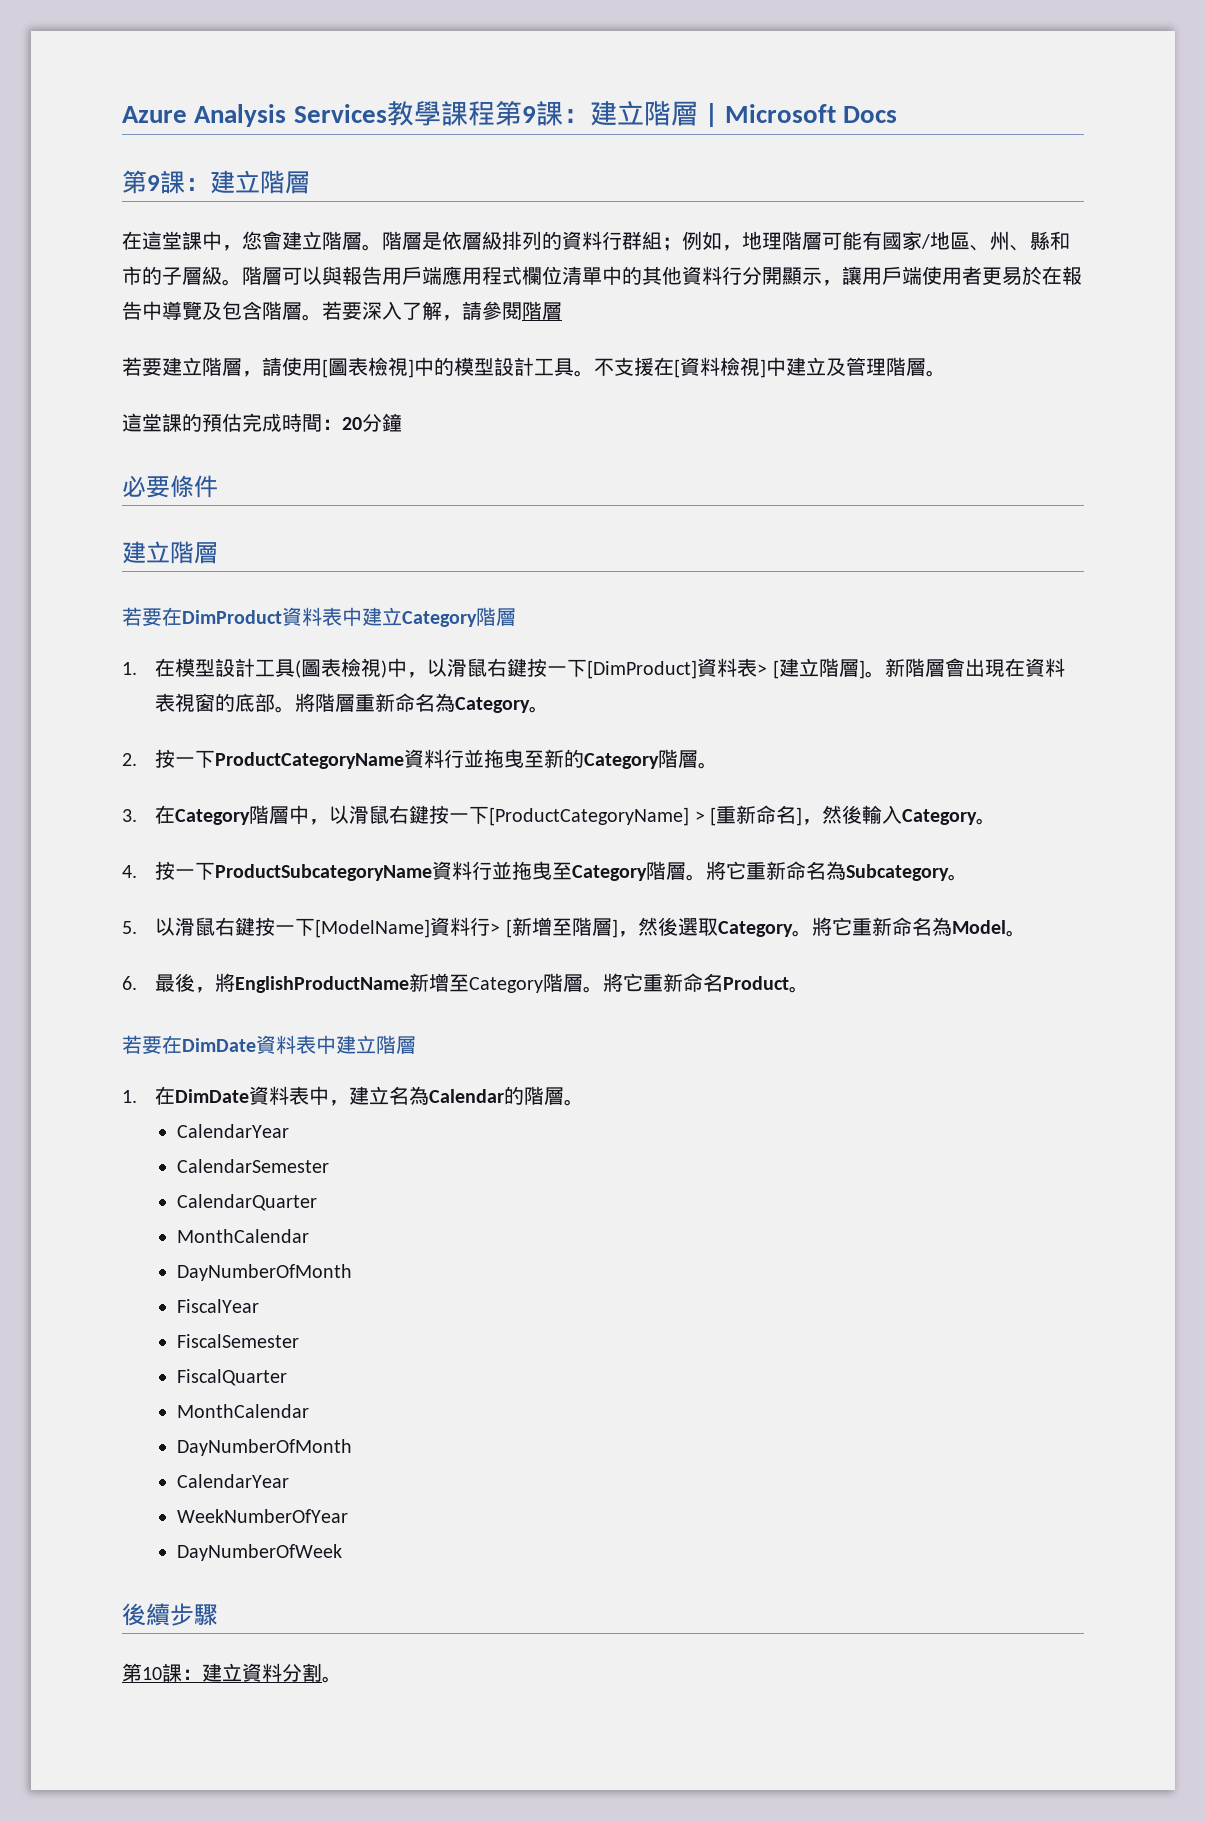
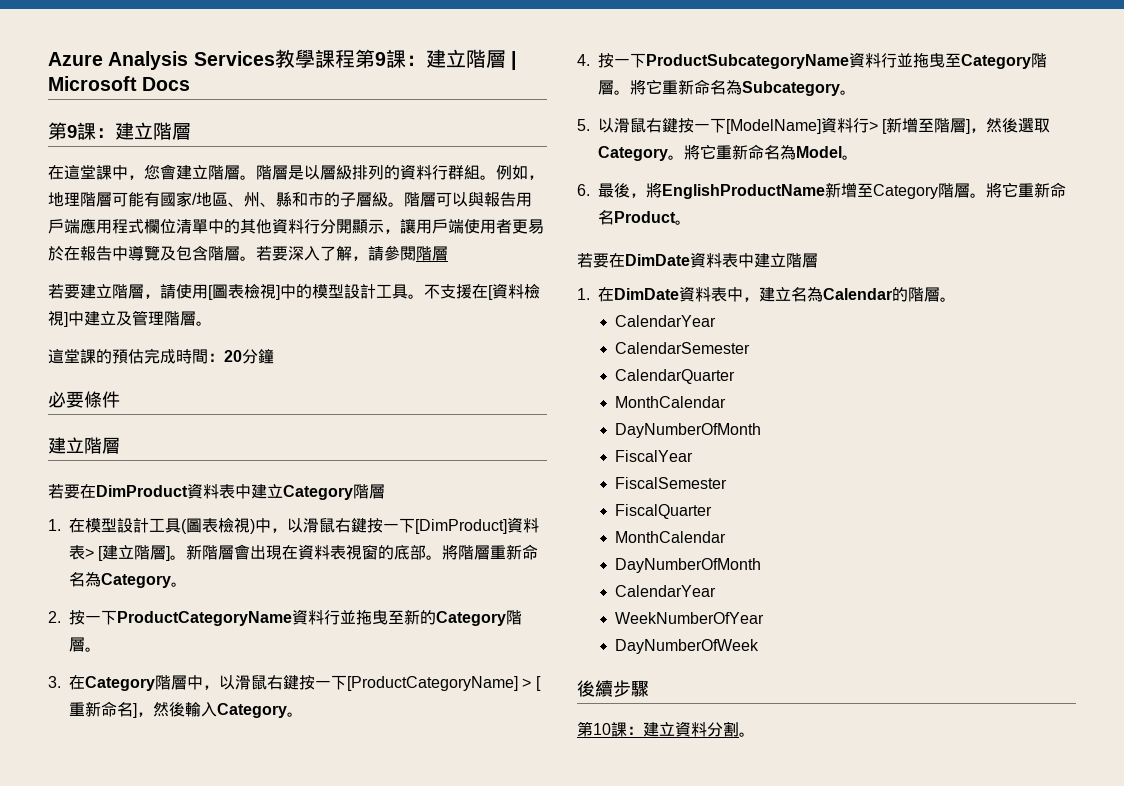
- 階層是依層級排列的資料行群組；例如，地理階層可能有國家/地區、州、縣和市的子層級。
+ 階層是以層級排列的資料行群組。例如，地理階層可能有國家/地區、州、縣和市的子層級。

